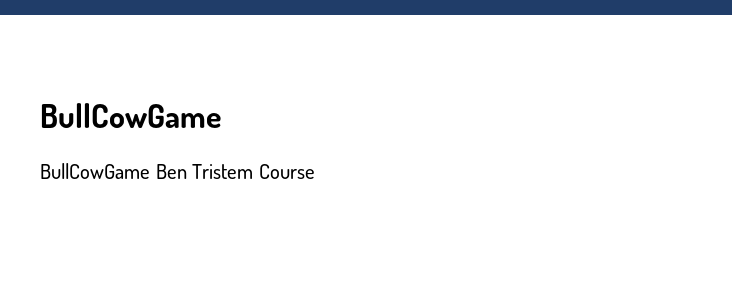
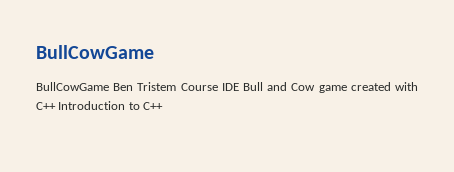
- BullCowGame Ben Tristem Course
+ BullCowGame Ben Tristem Course IDE Bull and Cow game created with C++ Introduction to C++

